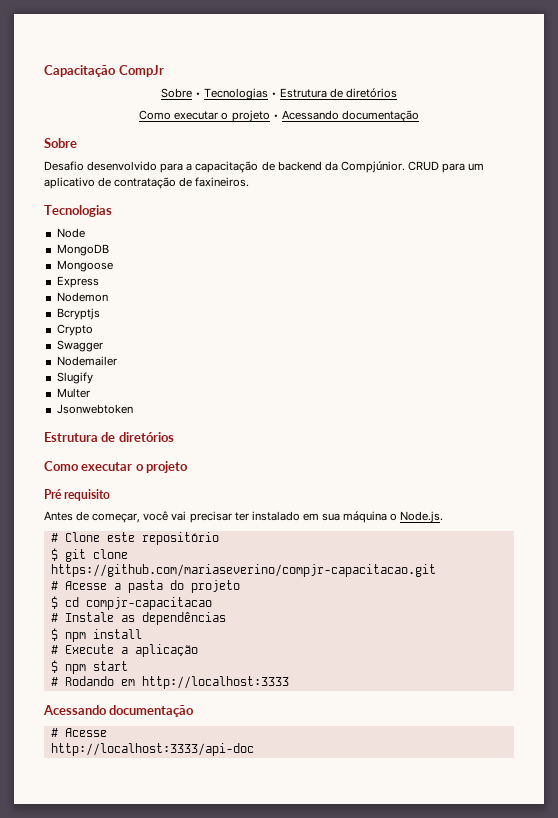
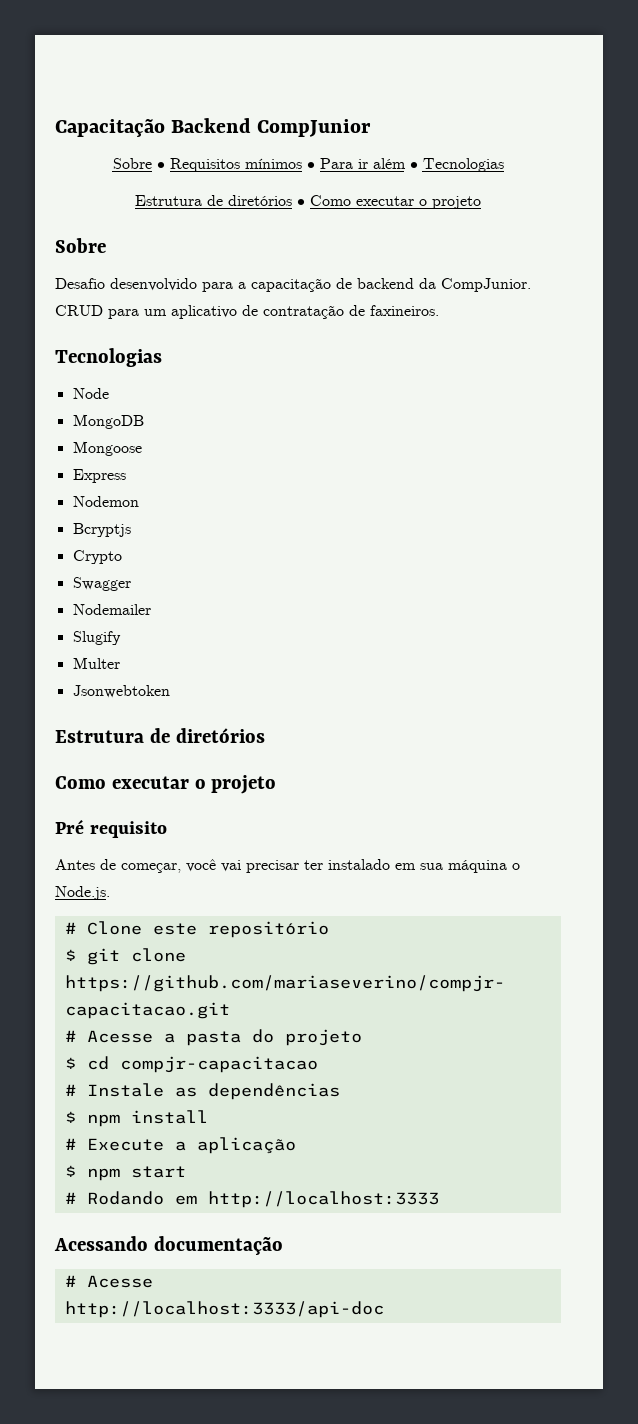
- Capacitação CompJr
+ Capacitação Backend CompJunior
- Sobre • Tecnologias • Estrutura de diretórios
- Como executar o projeto • Acessando documentação
+ Sobre • Requisitos mínimos • Para ir além • Tecnologias
+ Estrutura de diretórios • Como executar o projeto
- Desafio desenvolvido para a capacitação de backend da Compjúnior.
+ Desafio desenvolvido para a capacitação de backend da CompJunior.

